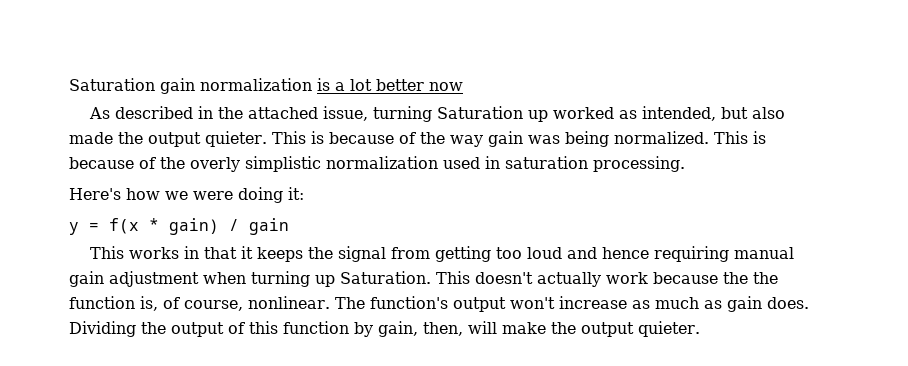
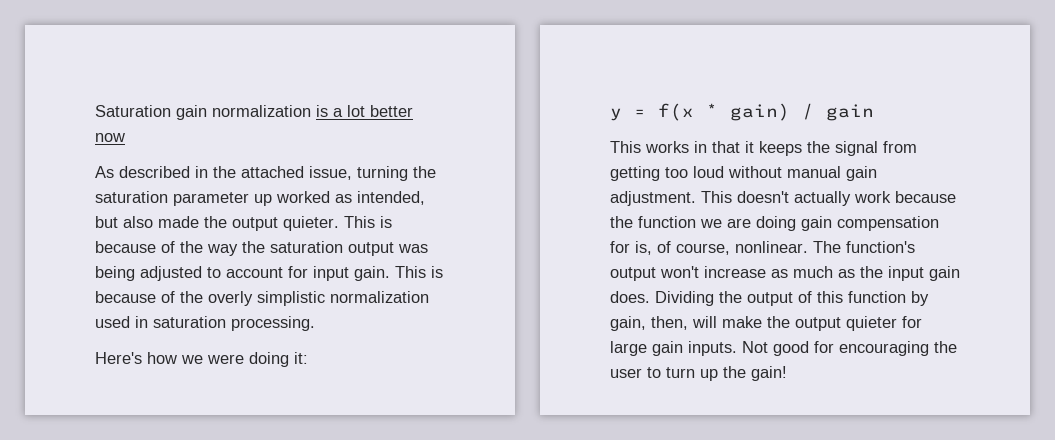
- As described in the attached issue, turning Saturation up worked as intended, but also made the output quieter.
+ As described in the attached issue, turning the saturation parameter up worked as intended, but also made the output quieter.
- This is because of the way gain was being normalized.
+ This is because of the way the saturation output was being adjusted to account for input gain.
- This works in that it keeps the signal from getting too loud and hence requiring manual gain adjustment when turning up Saturation.
+ This works in that it keeps the signal from getting too loud without manual gain adjustment.
- This doesn't actually work because the the function is, of course, nonlinear.
+ This doesn't actually work because the function we are doing gain compensation for is, of course, nonlinear.
- The function's output won't increase as much as gain does.
+ The function's output won't increase as much as the input gain does.
- Dividing the output of this function by gain, then, will make the output quieter.
+ Dividing the output of this function by gain, then, will make the output quieter for large gain inputs. Not good for encouraging the user to turn up the gain!

